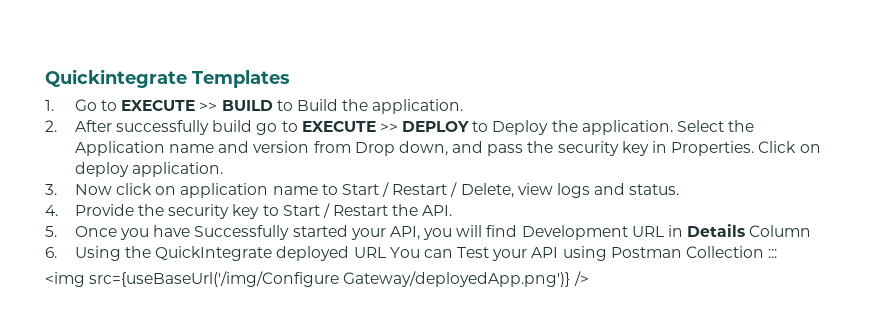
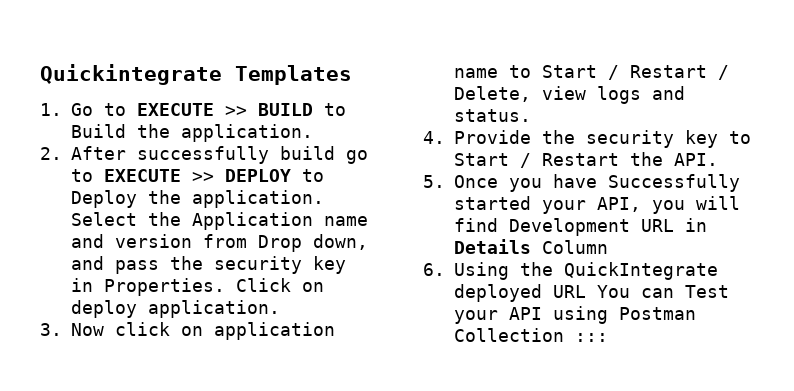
- <img src={useBaseUrl('/img/Configure Gateway/deployedApp.png')} />

